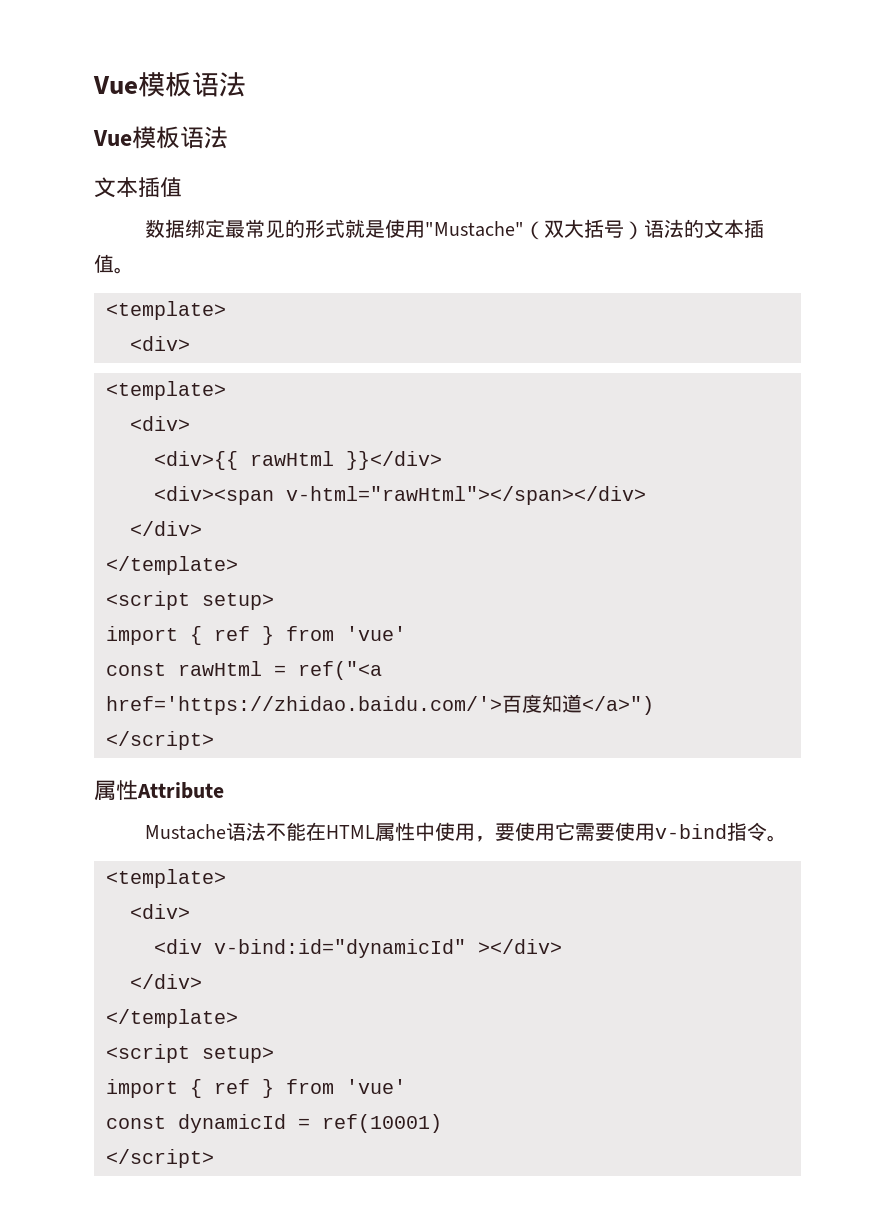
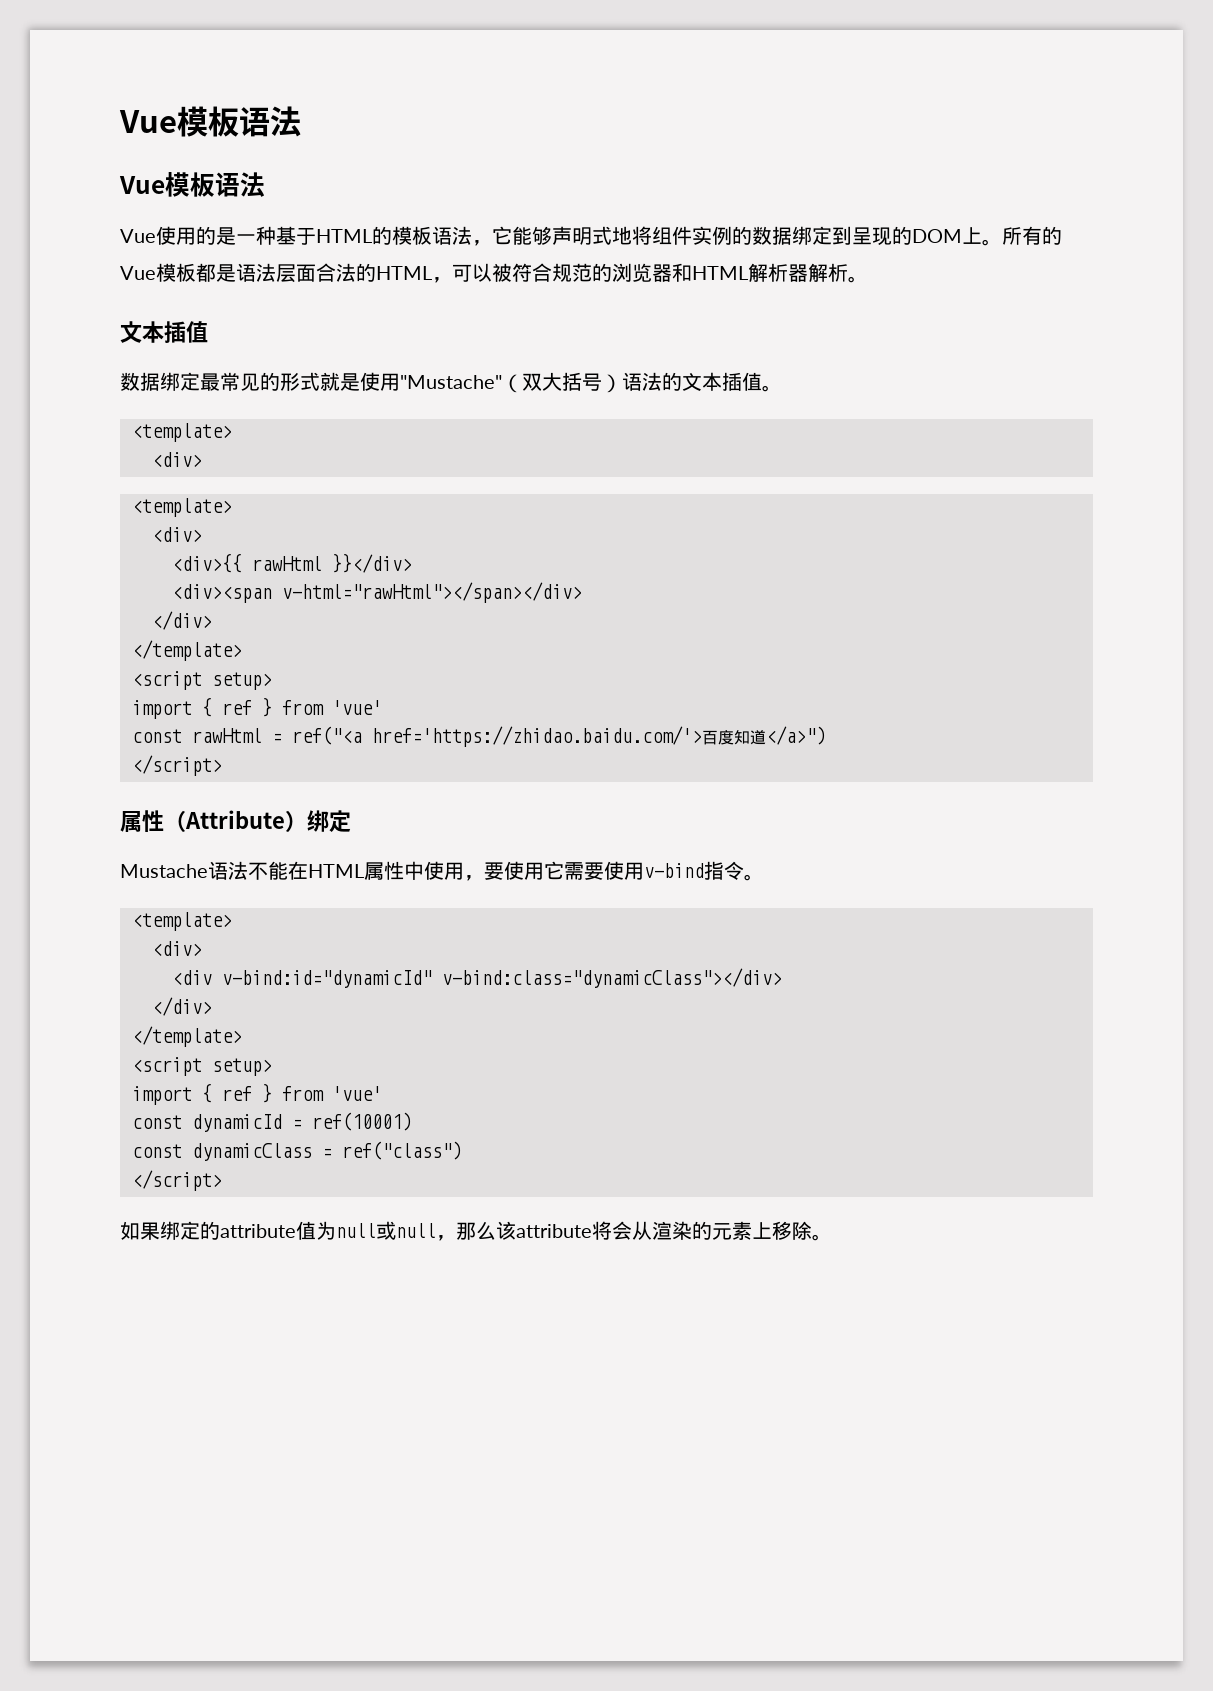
+ Vue使用的是一种基于HTML的模板语法，它能够声明式地将组件实例的数据绑定到呈现的DOM上。所有的Vue模板都是语法层面合法的HTML，可以被符合规范的浏览器和HTML解析器解析。
- 属性Attribute
+ 属性（Attribute）绑定
- <div v-bind:id="dynamicId" ></div>
+ <div v-bind:id="dynamicId" v-bind:class="dynamicClass"></div>
  const dynamicId = ref(10001)
+ const dynamicClass = ref("class")
  </script>
+ 如果绑定的attribute值为null或null，那么该attribute将会从渲染的元素上移除。

